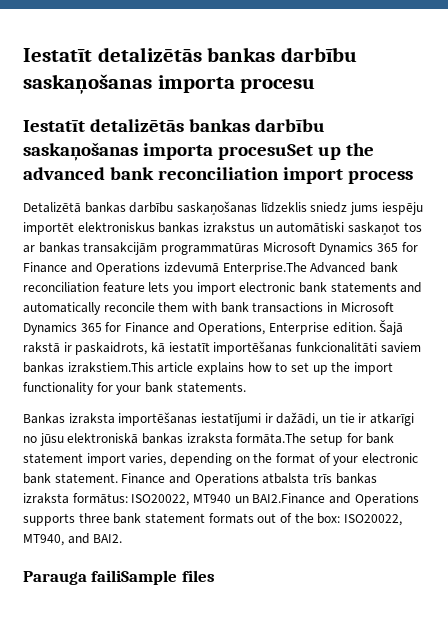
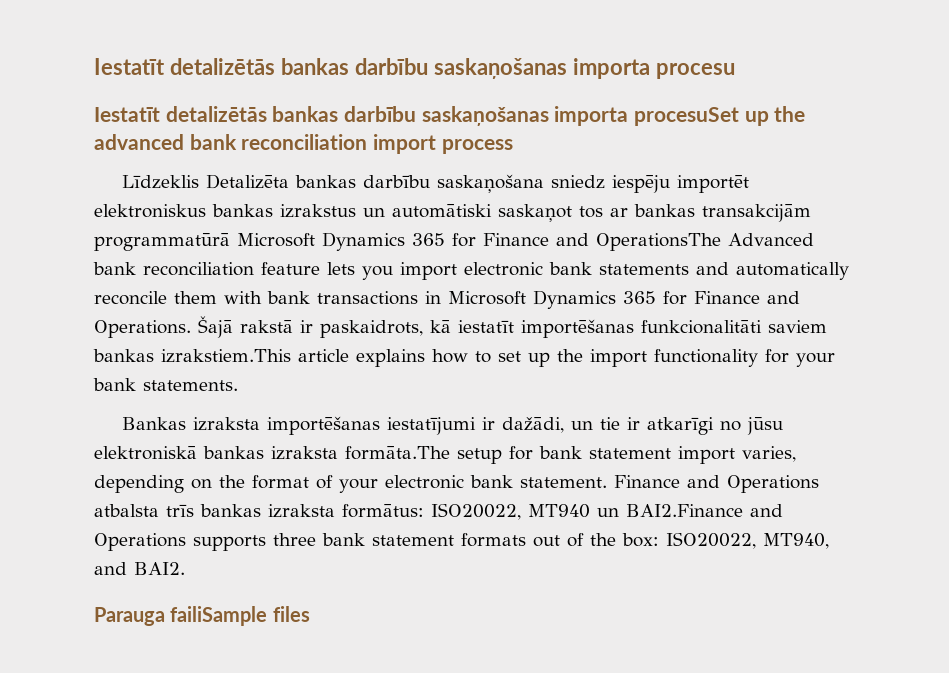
- Detalizētā bankas darbību saskaņošanas līdzeklis sniedz jums iespēju importēt elektroniskus bankas izrakstus un automātiski saskaņot tos ar bankas transakcijām programmatūras Microsoft Dynamics 365 for Finance and Operations izdevumā Enterprise.The Advanced bank reconciliation feature lets you import electronic bank statements and automatically reconcile them with bank transactions in Microsoft Dynamics 365 for Finance and Operations, Enterprise edition.
+ Līdzeklis Detalizēta bankas darbību saskaņošana sniedz iespēju importēt elektroniskus bankas izrakstus un automātiski saskaņot tos ar bankas transakcijām programmatūrā Microsoft Dynamics 365 for Finance and OperationsThe Advanced bank reconciliation feature lets you import electronic bank statements and automatically reconcile them with bank transactions in Microsoft Dynamics 365 for Finance and Operations.

